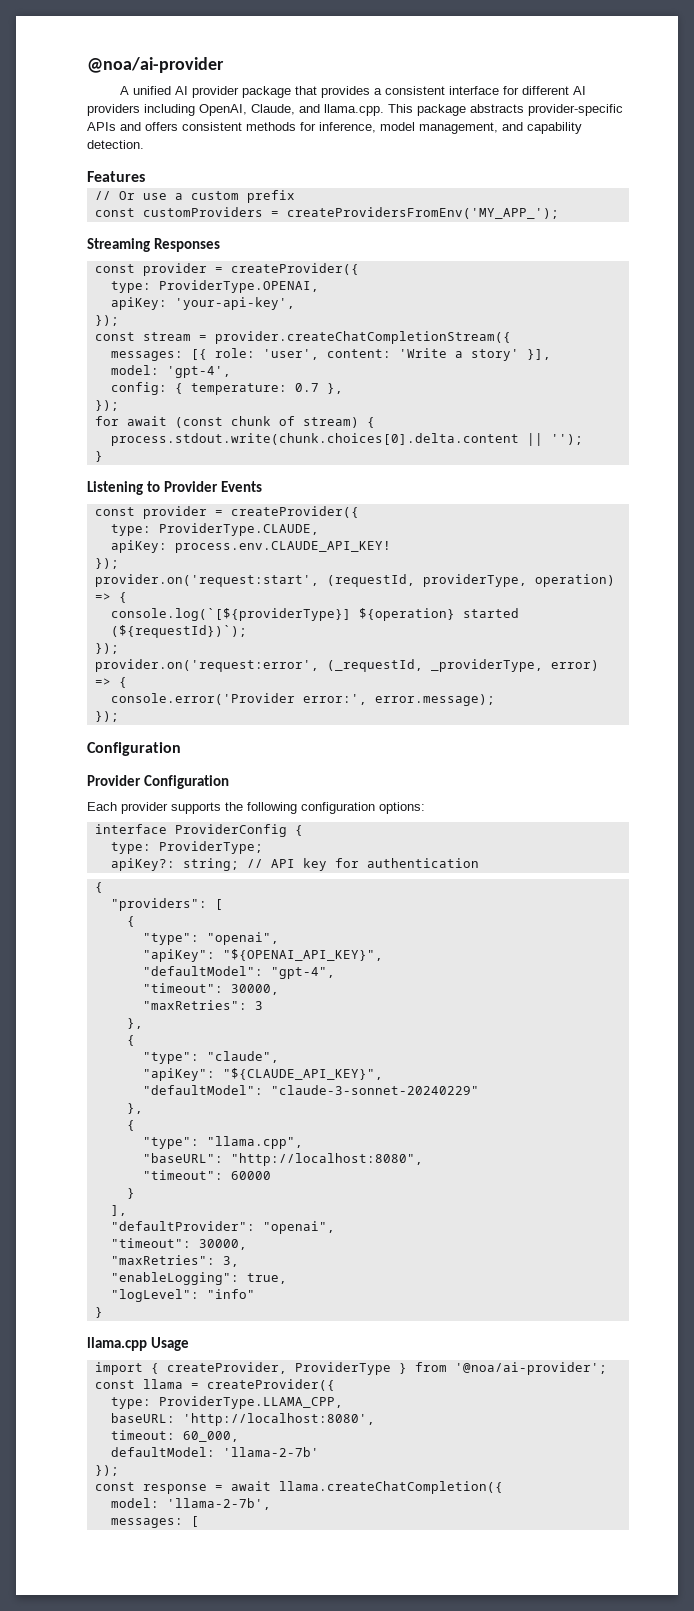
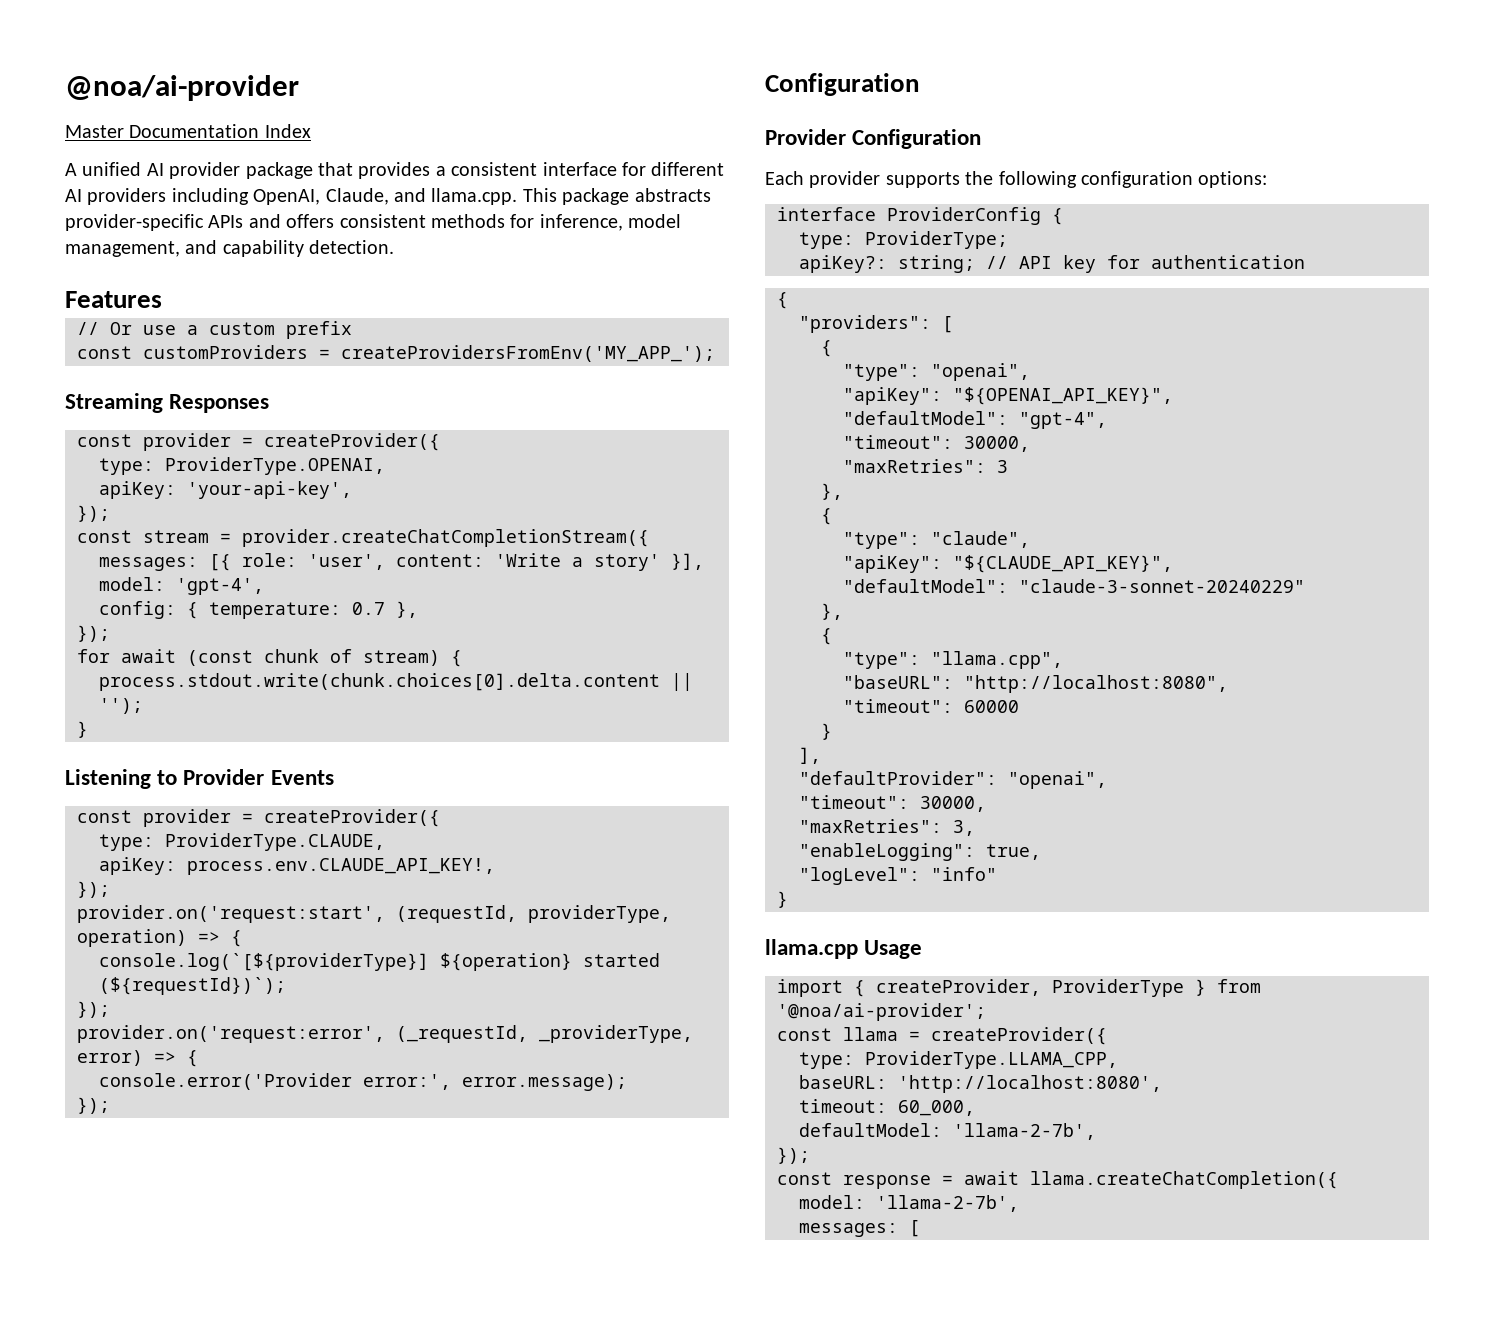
+ Master Documentation Index
- apiKey: process.env.CLAUDE_API_KEY!
+ apiKey: process.env.CLAUDE_API_KEY!,
- defaultModel: 'llama-2-7b'
+ defaultModel: 'llama-2-7b',

